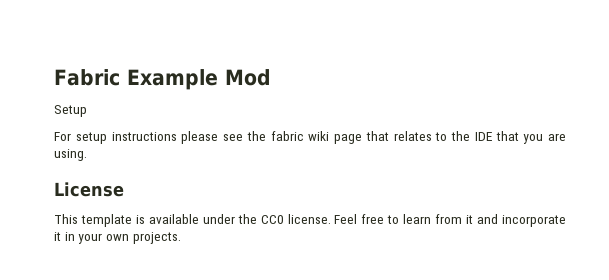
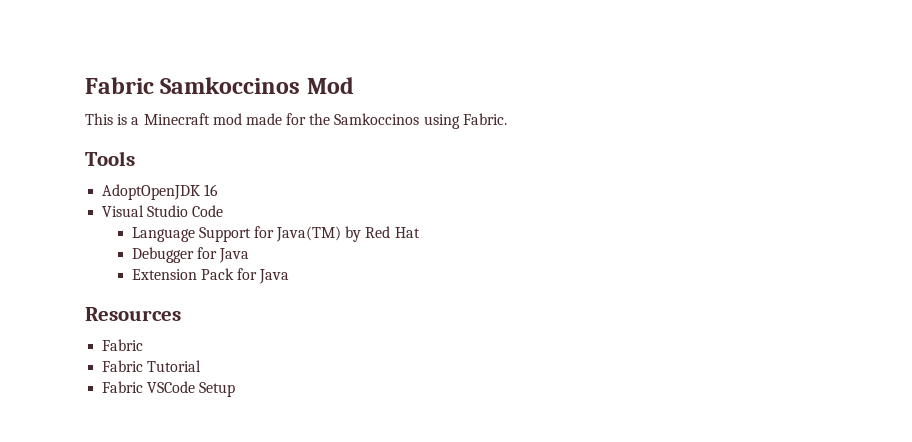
- Fabric Example Mod
+ Fabric Samkoccinos Mod
- Setup
- For setup instructions please see the fabric wiki page that relates to the IDE that you are using.
- License
- This template is available under the CC0 license. Feel free to learn from it and incorporate it in your own projects.
+ This is a Minecraft mod made for the Samkoccinos using Fabric.
+ Tools
+ AdoptOpenJDK 16
+ Visual Studio Code
+ Language Support for Java(TM) by Red Hat
+ Debugger for Java
+ Extension Pack for Java
+ Resources
+ Fabric
+ Fabric Tutorial
+ Fabric VSCode Setup

